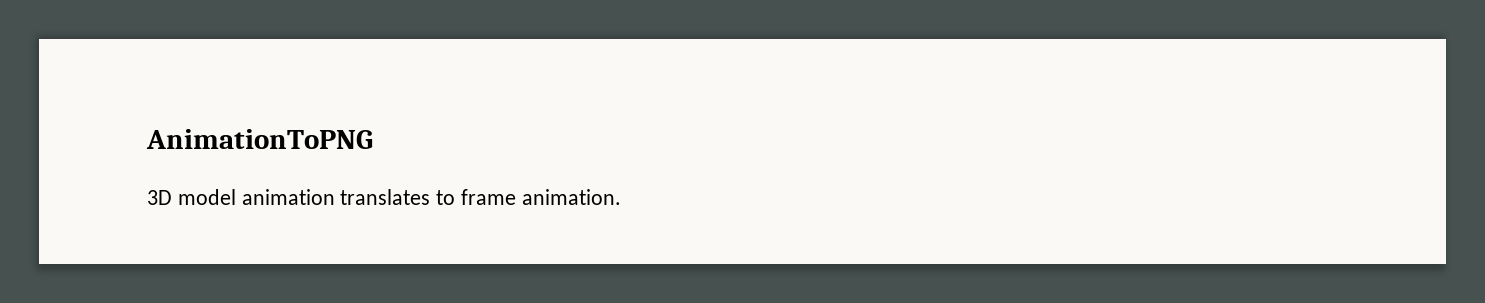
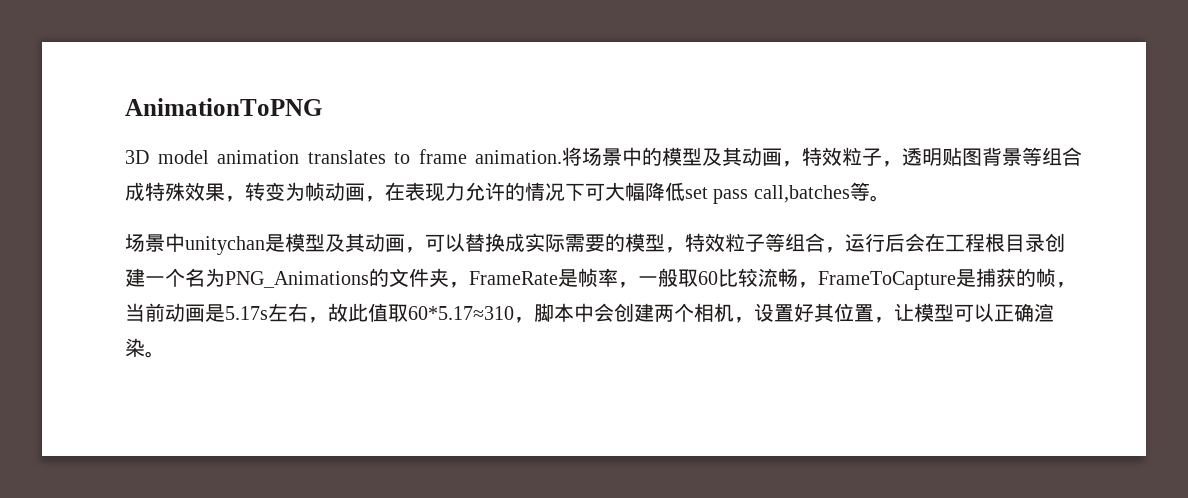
+ 将场景中的模型及其动画，特效粒子，透明贴图背景等组合成特殊效果，转变为帧动画，在表现力允许的情况下可大幅降低set pass call,batches等。
+ 场景中unitychan是模型及其动画，可以替换成实际需要的模型，特效粒子等组合，运行后会在工程根目录创建一个名为PNG_Animations的文件夹，FrameRate是帧率，一般取60比较流畅，FrameToCapture是捕获的帧，当前动画是5.17s左右，故此值取60*5.17≈310，脚本中会创建两个相机，设置好其位置，让模型可以正确渲染。

